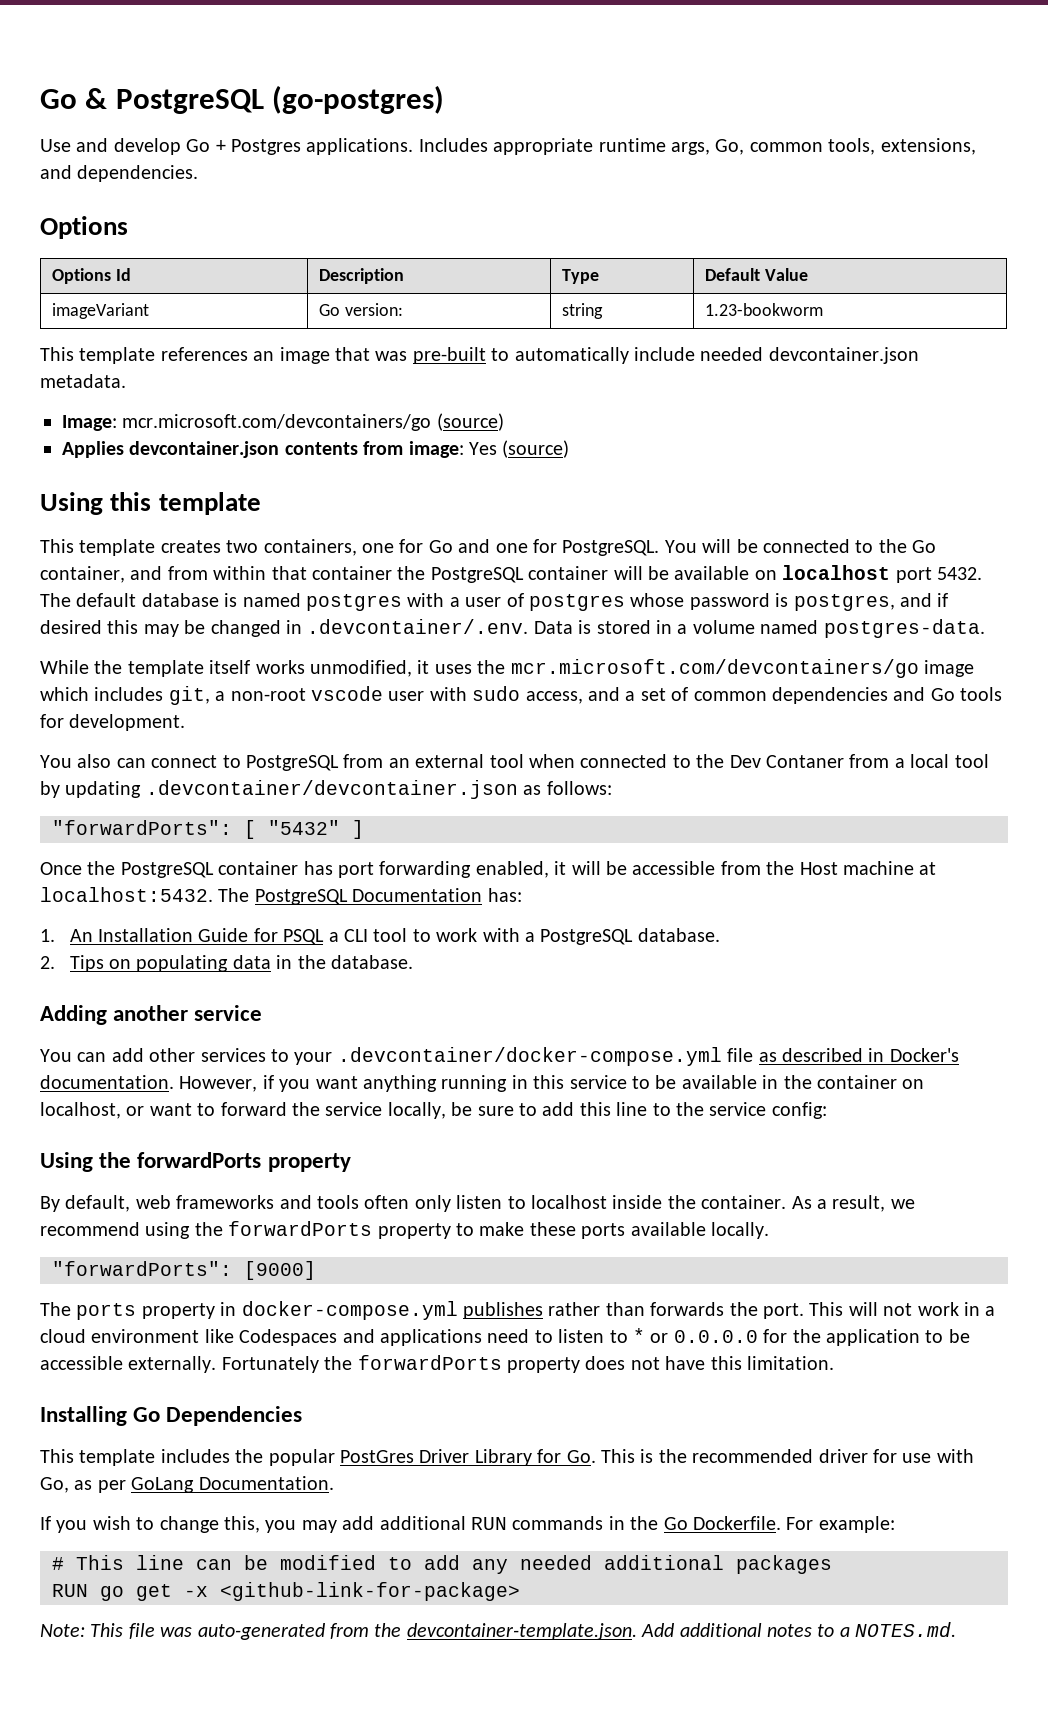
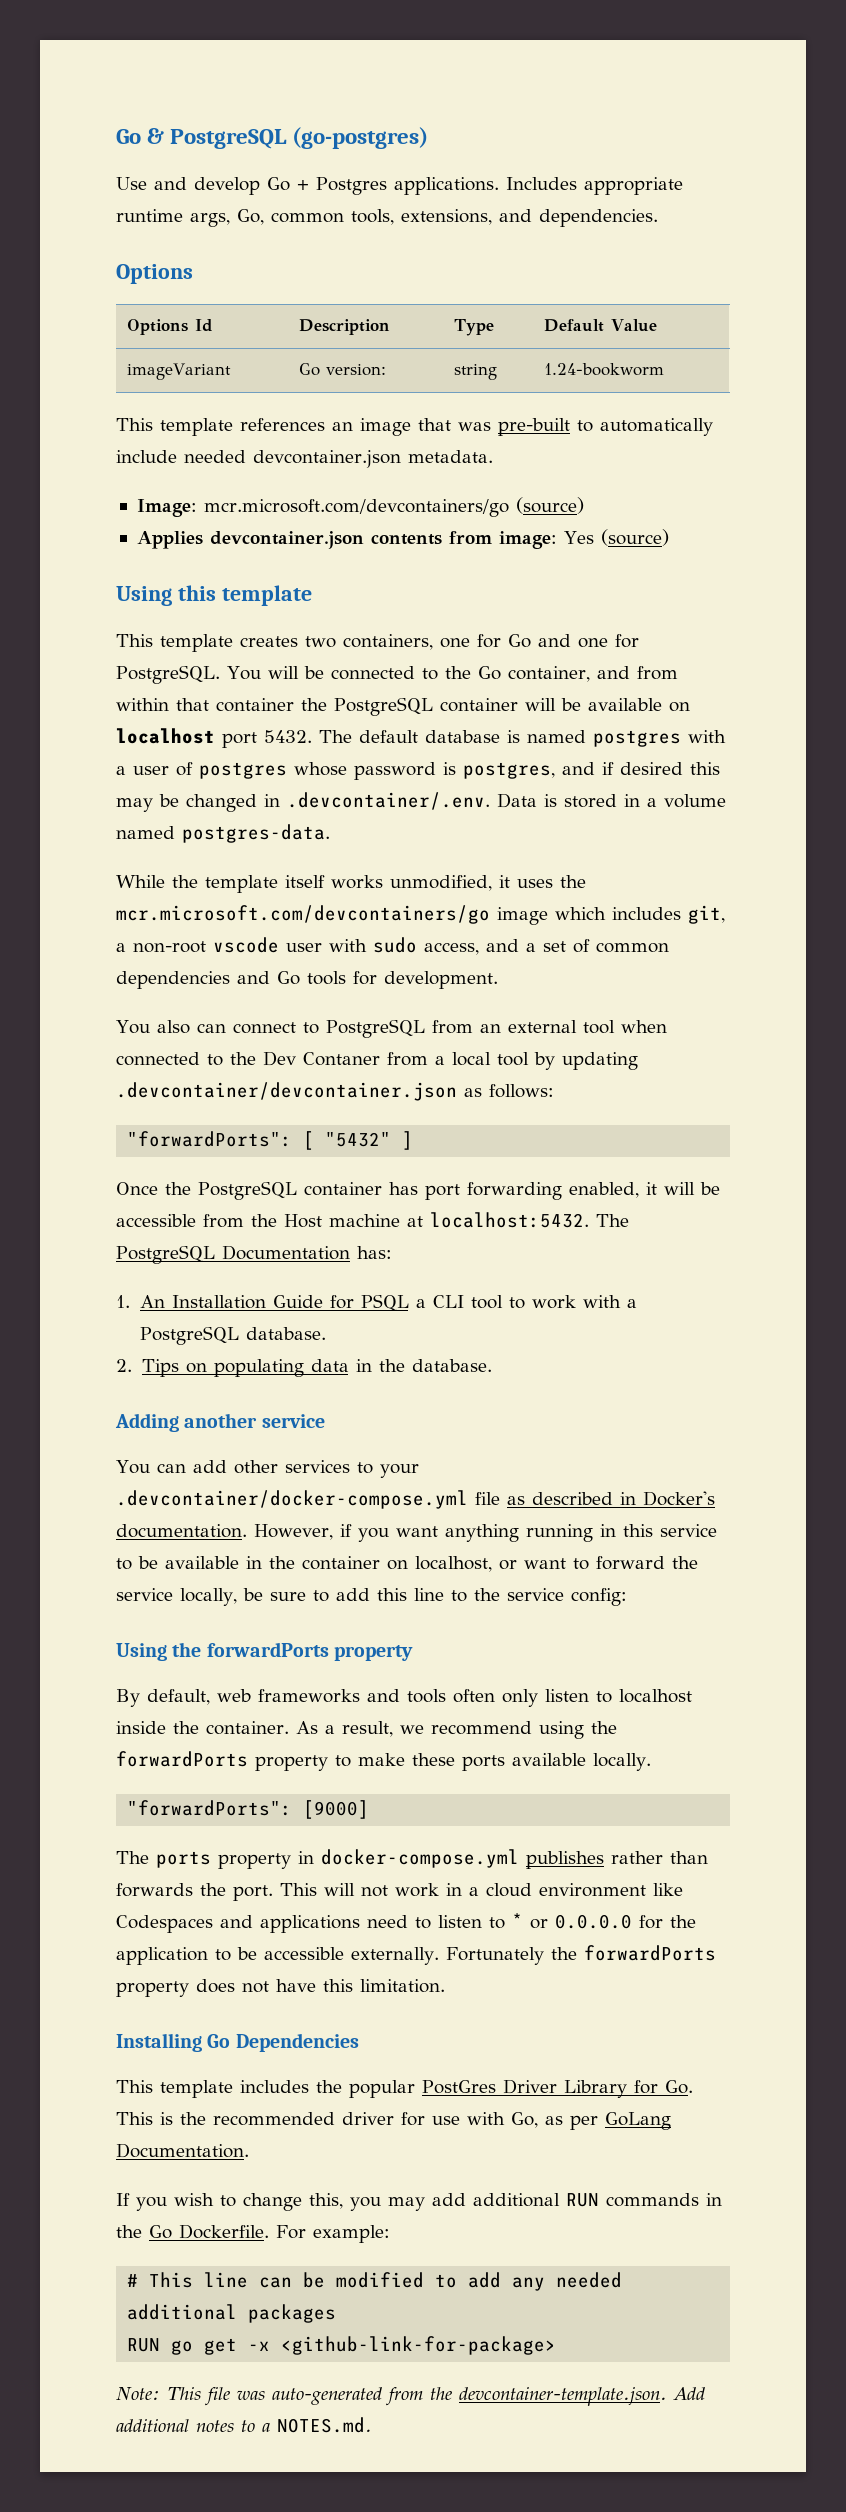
- imageVariant | Go version: | string | 1.23-bookworm
+ imageVariant | Go version: | string | 1.24-bookworm

